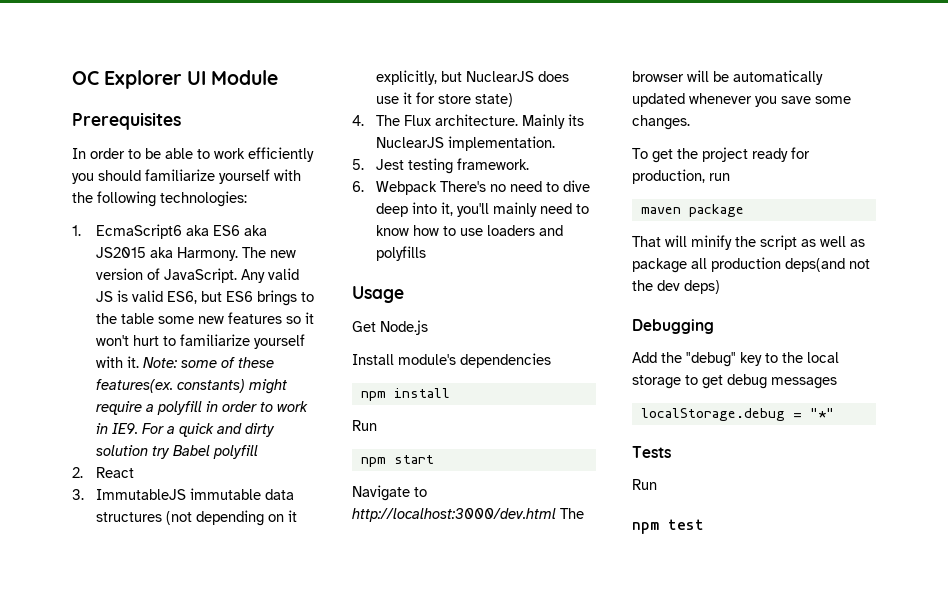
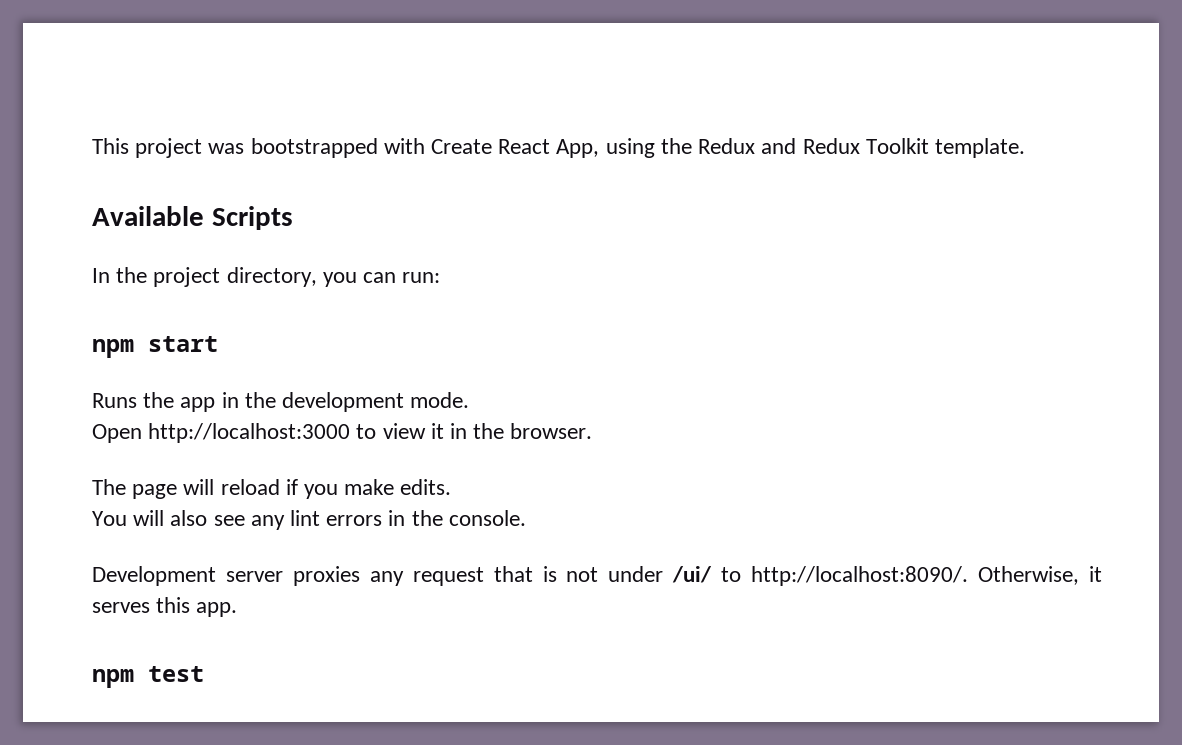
- OC Explorer UI Module
- Prerequisites
- In order to be able to work efficiently you should familiarize yourself with the following technologies:
- 1. EcmaScript6 aka ES6 aka JS2015 aka Harmony. The new version of JavaScript. Any valid JS is valid ES6, but ES6 brings to the table some new features so it won't hurt to familiarize yourself with it. Note: some of these features(ex. constants) might require a polyfill in order to work in IE9. For a quick and dirty solution try Babel polyfill
- 2. React
- 3. ImmutableJS immutable data structures (not depending on it explicitly, but NuclearJS does use it for store state)
- 4. The Flux architecture. Mainly its NuclearJS implementation.
- 5. Jest testing framework.
- 6. Webpack There's no need to dive deep into it, you'll mainly need to know how to use loaders and polyfills
- Usage
- Get Node.js
- Install module's dependencies
- npm install
- Run
+ This project was bootstrapped with Create React App, using the Redux and Redux Toolkit template.
+ Available Scripts
+ In the project directory, you can run:
  npm start
- Navigate to http://localhost:3000/dev.html The browser will be automatically updated whenever you save some changes.
- To get the project ready for production, run
- maven package
- That will minify the script as well as package all production deps(and not the dev deps)
- Debugging
- Add the "debug" key to the local storage to get debug messages
- localStorage.debug = "*"
- Tests
- Run
+ Runs the app in the development mode.
+ Open http://localhost:3000 to view it in the browser.
+ The page will reload if you make edits.
+ You will also see any lint errors in the console.
+ Development server proxies any request that is not under /ui/ to http://localhost:8090/. Otherwise, it serves this app.

